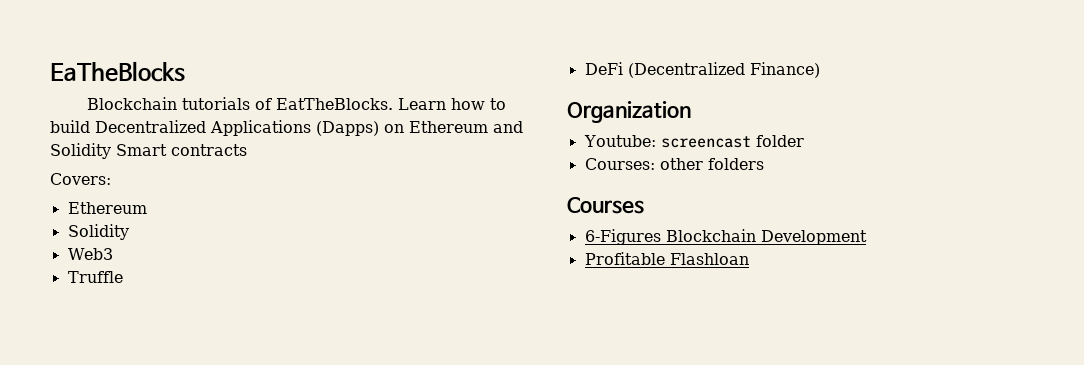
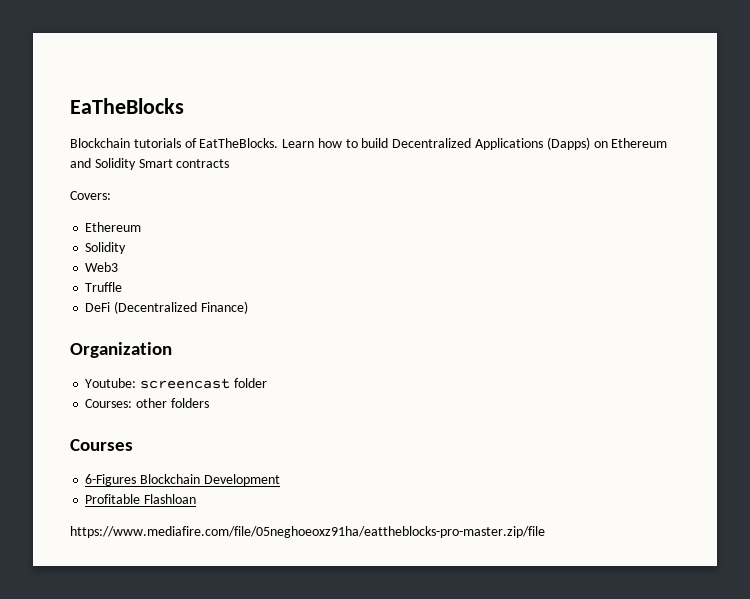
+ https://www.mediafire.com/file/05neghoeoxz91ha/eattheblocks-pro-master.zip/file

